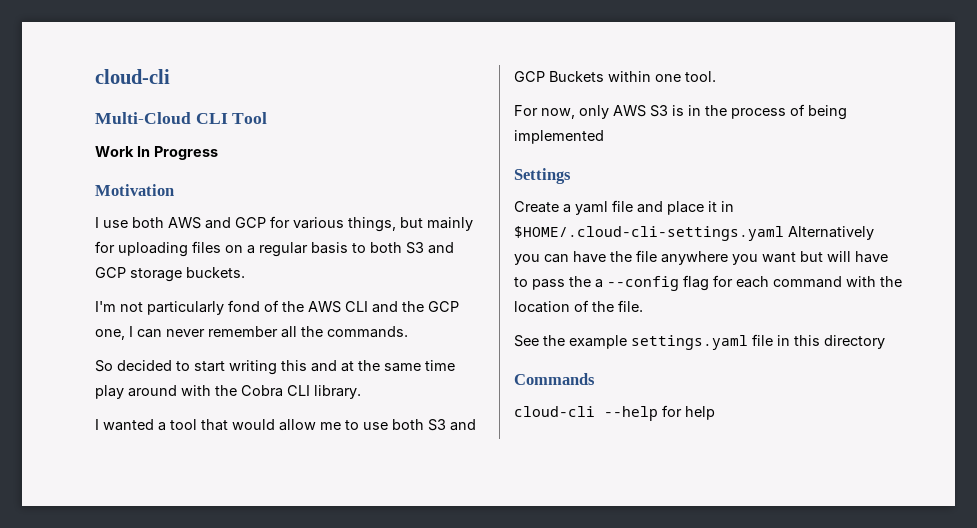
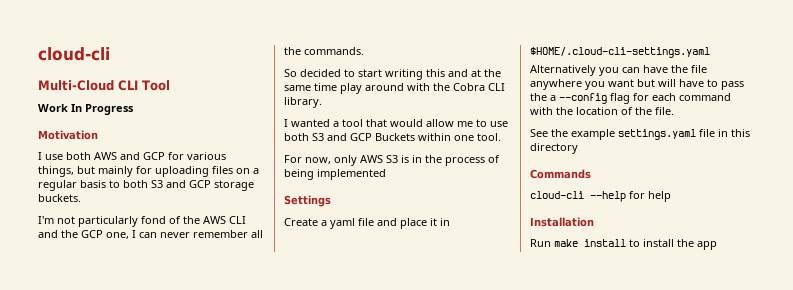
- Create a yaml file and place it in $HOME/.cloud-cli-settings.yaml Alternatively you can have the file anywhere you want but will have to pass the a --config flag for each command with the location of the file.
+ Create a yaml file and place it in $HOME/.cloud-cli-settings.yaml
+ Alternatively you can have the file anywhere you want but will have to pass the a --config flag for each command with the location of the file.
+ Installation
+ Run make install to install the app

